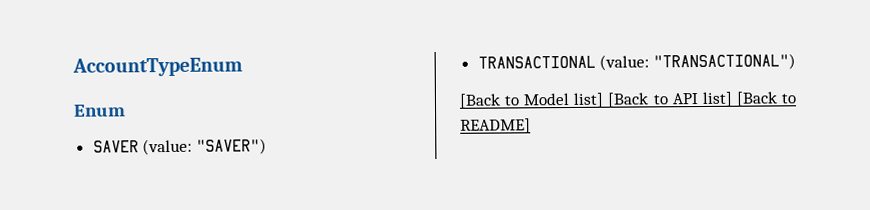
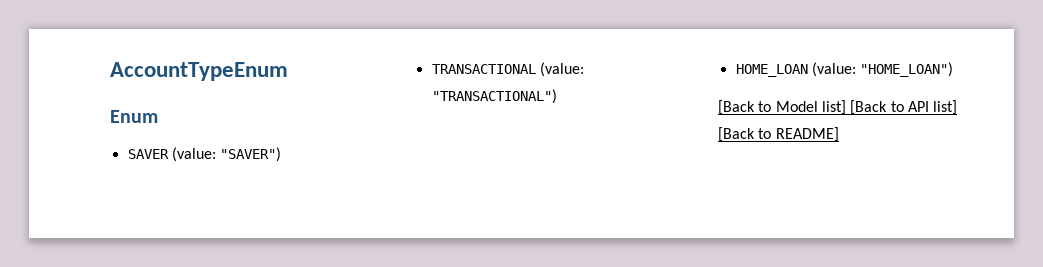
+ HOME_LOAN (value: "HOME_LOAN")

